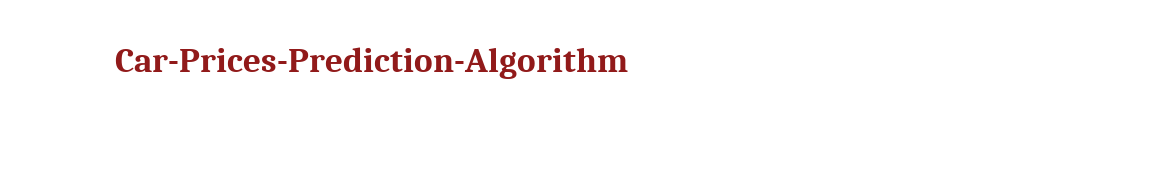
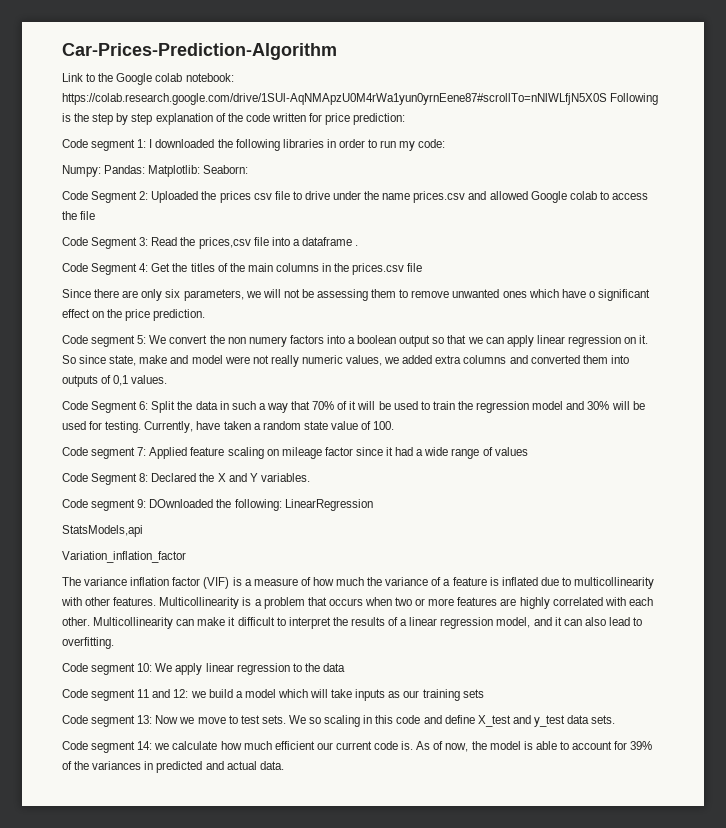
+ Link to the Google colab notebook: https://colab.research.google.com/drive/1SUl-AqNMApzU0M4rWa1yun0yrnEene87#scrollTo=nNlWLfjN5X0S Following is the step by step explanation of the code written for price prediction:
+ Code segment 1: I downloaded the following libraries in order to run my code:
+ Numpy: Pandas: Matplotlib: Seaborn:
+ Code Segment 2: Uploaded the prices csv file to drive under the name prices.csv and allowed Google colab to access the file
+ Code Segment 3: Read the prices,csv file into a dataframe .
+ Code Segment 4: Get the titles of the main columns in the prices.csv file
+ Since there are only six parameters, we will not be assessing them to remove unwanted ones which have o significant effect on the price prediction.
+ Code segment 5: We convert the non numery factors into a boolean output so that we can apply linear regression on it. So since state, make and model were not really numeric values, we added extra columns and converted them into outputs of 0,1 values.
+ Code Segment 6: Split the data in such a way that 70% of it will be used to train the regression model and 30% will be used for testing. Currently, have taken a random state value of 100.
+ Code segment 7: Applied feature scaling on mileage factor since it had a wide range of values
+ Code Segment 8: Declared the X and Y variables.
+ Code segment 9: DOwnloaded the following: LinearRegression
+ StatsModels,api
+ Variation_inflation_factor
+ The variance inflation factor (VIF) is a measure of how much the variance of a feature is inflated due to multicollinearity with other features. Multicollinearity is a problem that occurs when two or more features are highly correlated with each other. Multicollinearity can make it difficult to interpret the results of a linear regression model, and it can also lead to overfitting.
+ Code segment 10: We apply linear regression to the data
+ Code segment 11 and 12: we build a model which will take inputs as our training sets
+ Code segment 13: Now we move to test sets. We so scaling in this code and define X_test and y_test data sets.
+ Code segment 14: we calculate how much efficient our current code is. As of now, the model is able to account for 39% of the variances in predicted and actual data.

